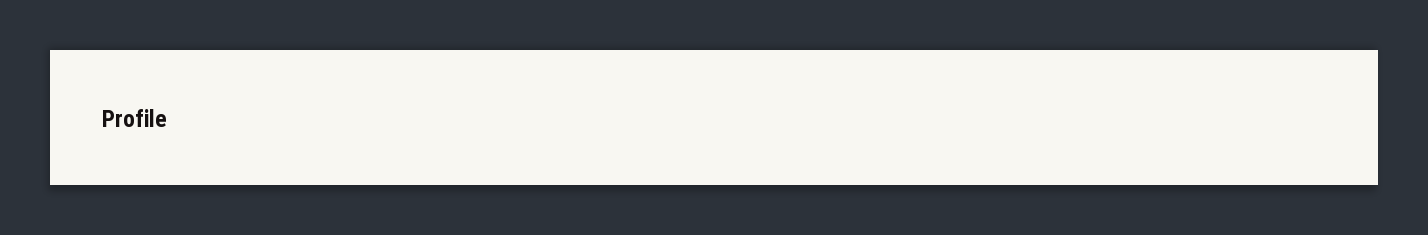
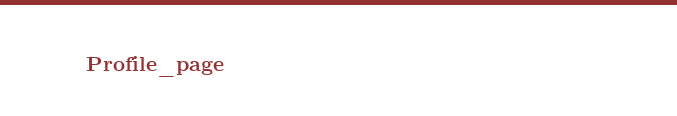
- Profile
+ Profile_page

